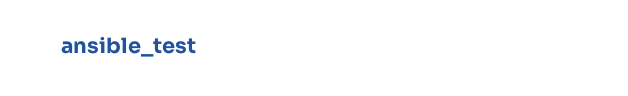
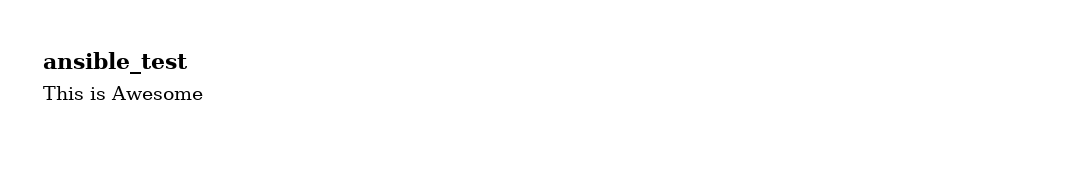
+ This is Awesome

